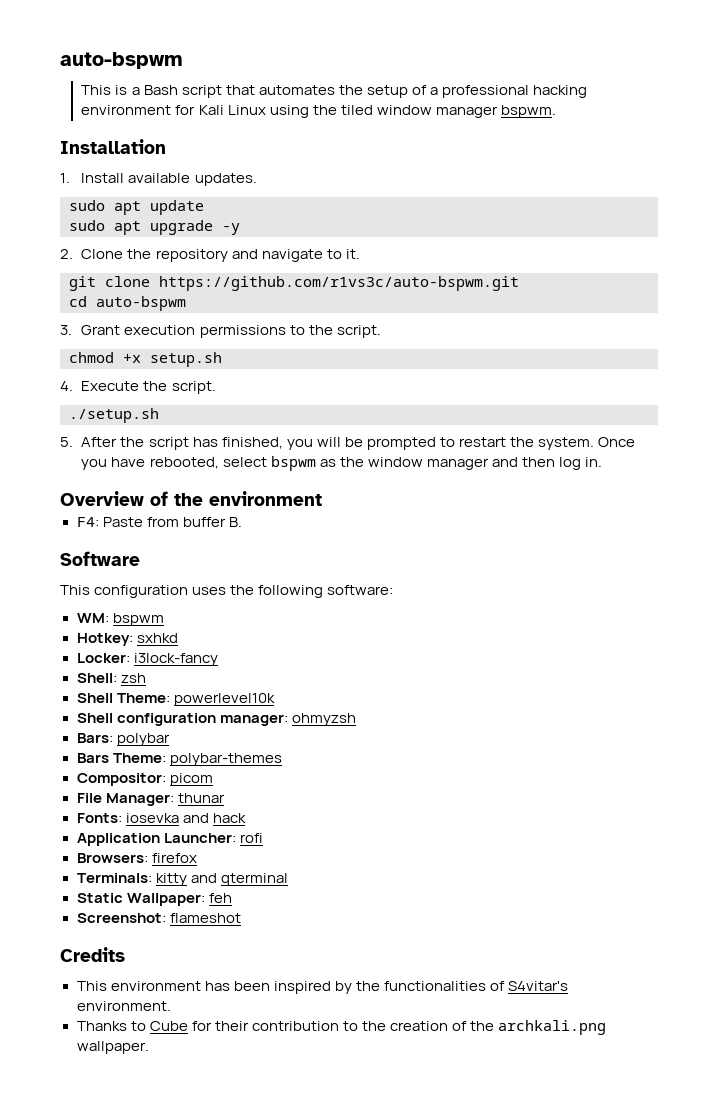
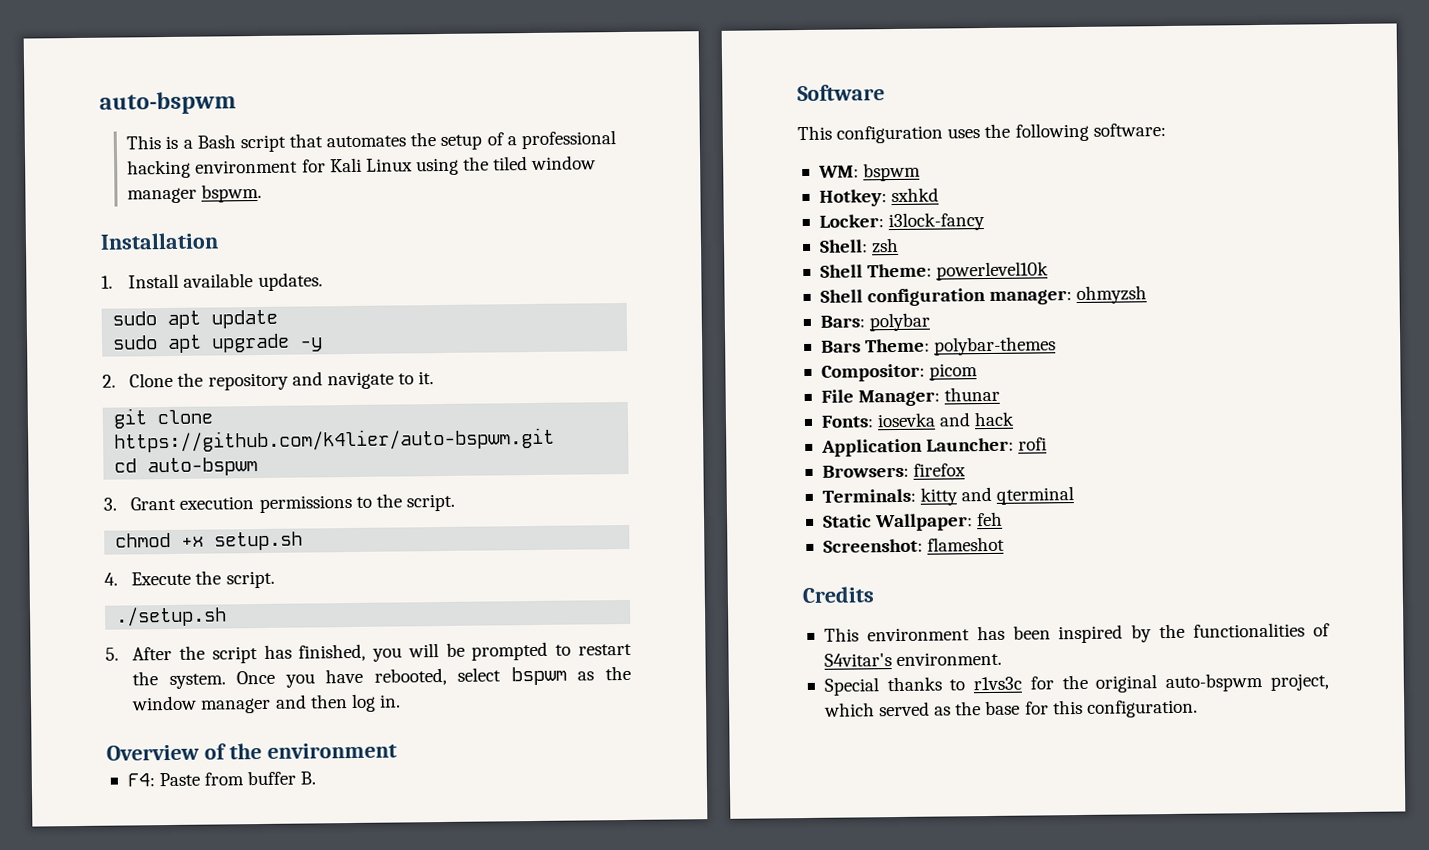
- git clone https://github.com/r1vs3c/auto-bspwm.git
+ git clone https://github.com/k4lier/auto-bspwm.git
- Thanks to Cube for their contribution to the creation of the archkali.png wallpaper.
+ Special thanks to r1vs3c for the original auto-bspwm project, which served as the base for this configuration.

